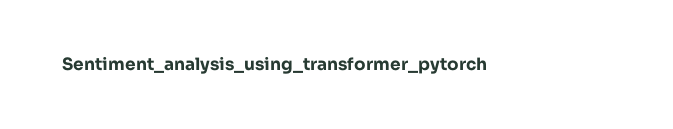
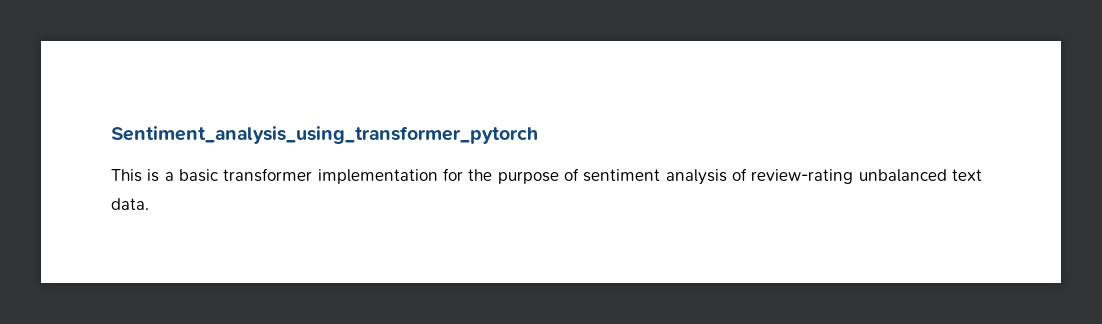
+ This is a basic transformer implementation for the purpose of sentiment analysis of review-rating unbalanced text data.

